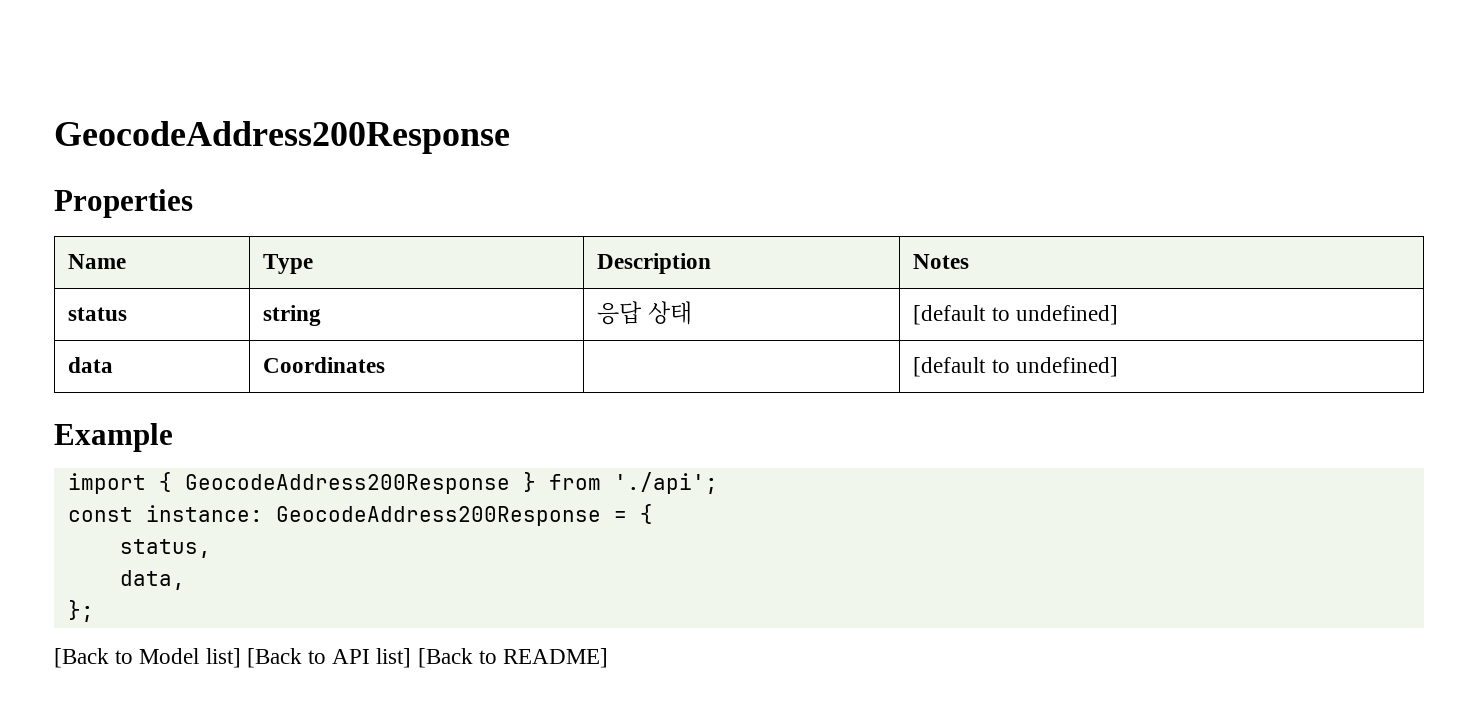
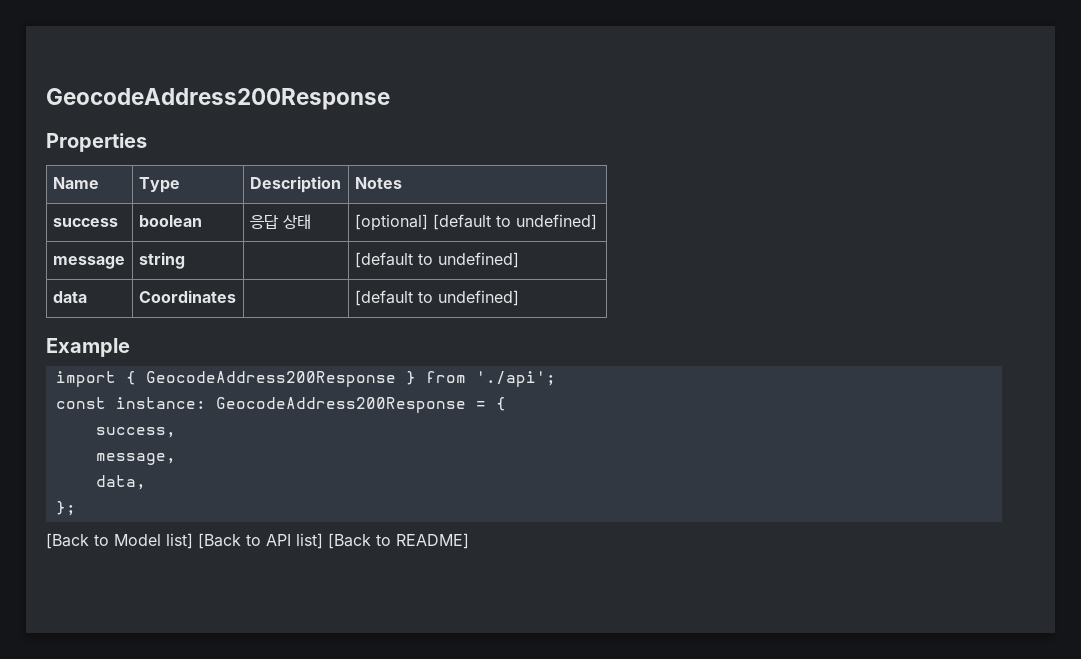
- status | string | 응답 상태 | [default to undefined]
+ success | boolean | 응답 상태 | [optional] [default to undefined]
+ message | string | | [default to undefined]
- status,
+ success,
+ message,

